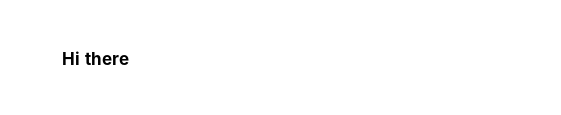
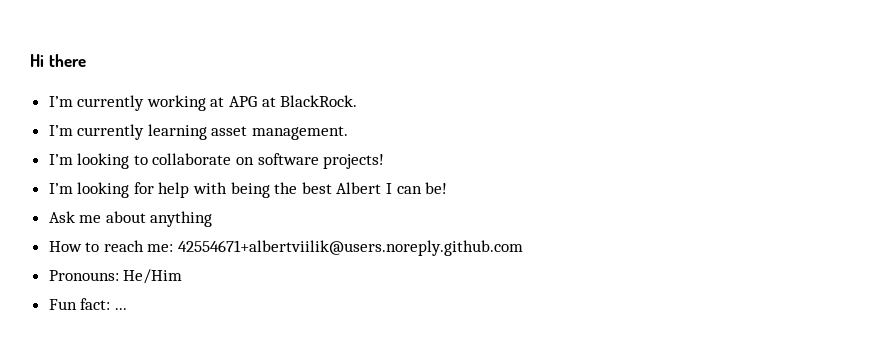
+ I’m currently working at APG at BlackRock.
+ I’m currently learning asset management.
+ I’m looking to collaborate on software projects!
+ I’m looking for help with being the best Albert I can be!
+ Ask me about anything
+ How to reach me: 42554671+albertviilik@users.noreply.github.com
+ Pronouns: He/Him
+ Fun fact: ...

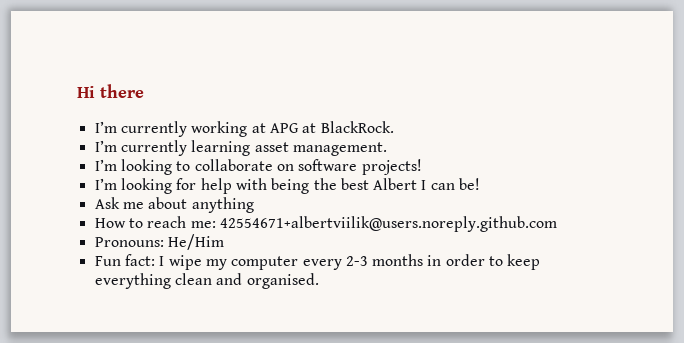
- Fun fact: ...
+ Fun fact: I wipe my computer every 2-3 months in order to keep everything clean and organised.

